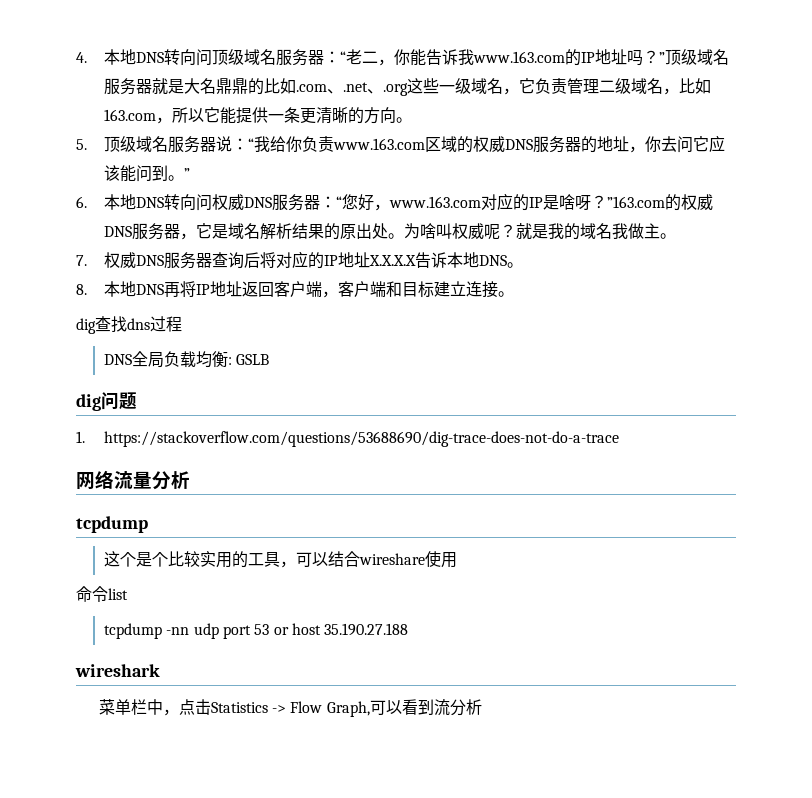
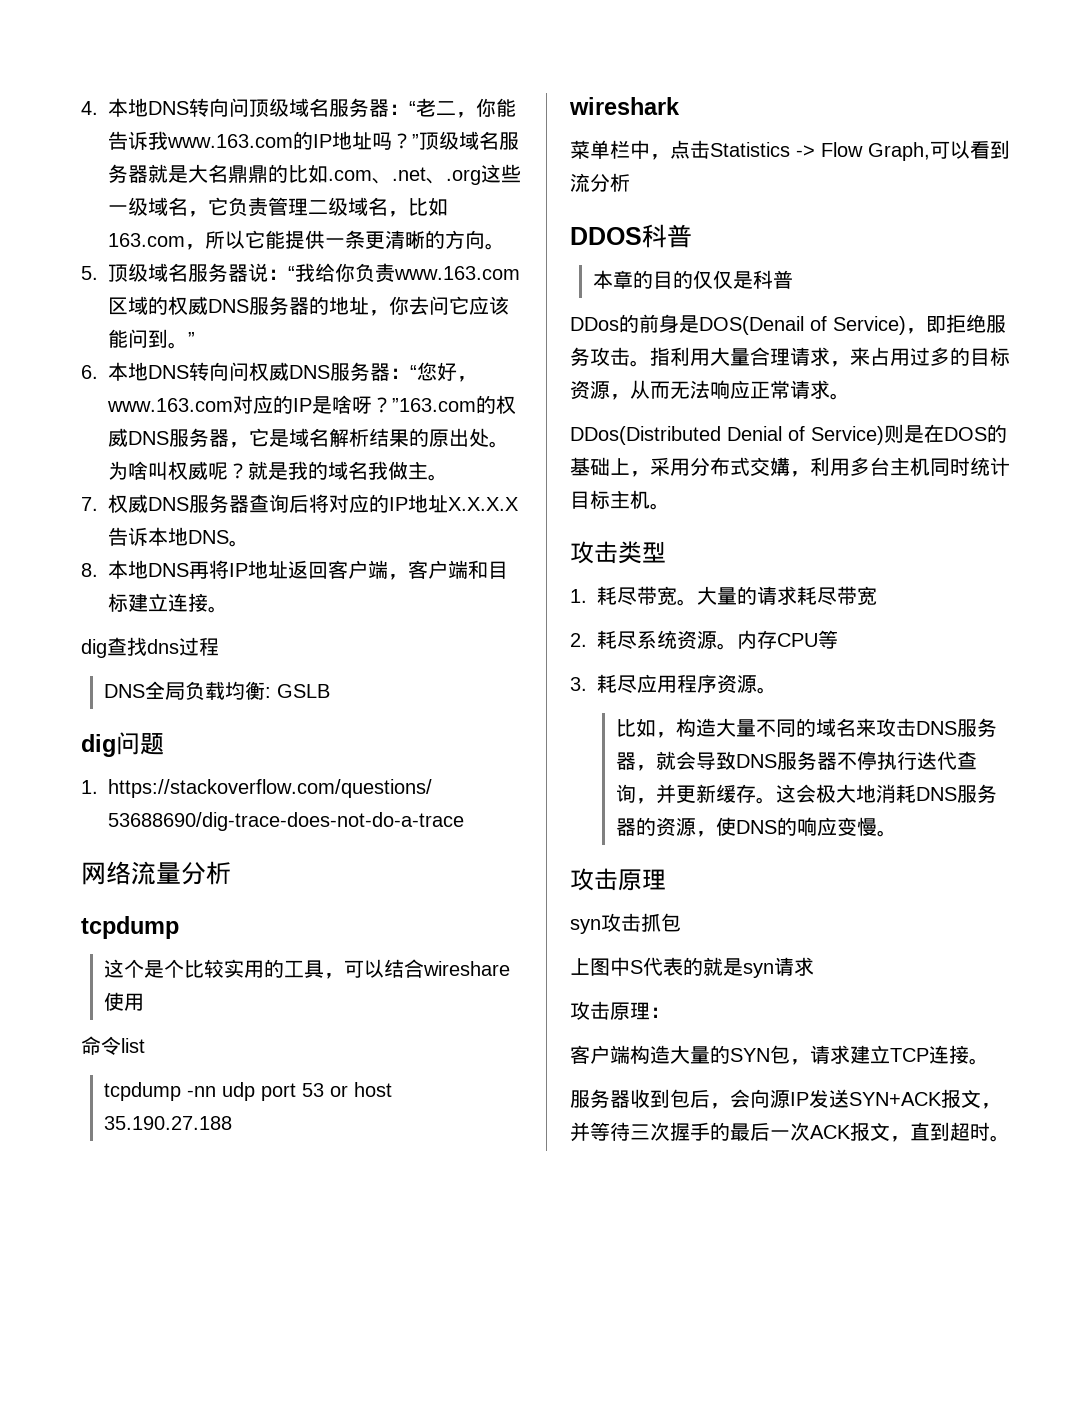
+ DDOS科普
+ 本章的目的仅仅是科普
+ DDos的前身是DOS(Denail of Service)，即拒绝服务攻击。指利用大量合理请求，来占用过多的目标资源，从而无法响应正常请求。
+ DDos(Distributed Denial of Service)则是在DOS的基础上，采用分布式交媾，利用多台主机同时统计目标主机。
+ 攻击类型
+ 1.耗尽带宽。大量的请求耗尽带宽
+ 2.耗尽系统资源。内存CPU等
+ 3.耗尽应用程序资源。
+ 比如，构造大量不同的域名来攻击DNS服务器，就会导致DNS服务器不停执行迭代查询，并更新缓存。这会极大地消耗DNS服务器的资源，使DNS的响应变慢。
+ 攻击原理
+ syn攻击抓包
+ 上图中S代表的就是syn请求
+ 攻击原理：
+ 客户端构造大量的SYN包，请求建立TCP连接。
+ 服务器收到包后，会向源IP发送SYN+ACK报文，并等待三次握手的最后一次ACK报文，直到超时。

